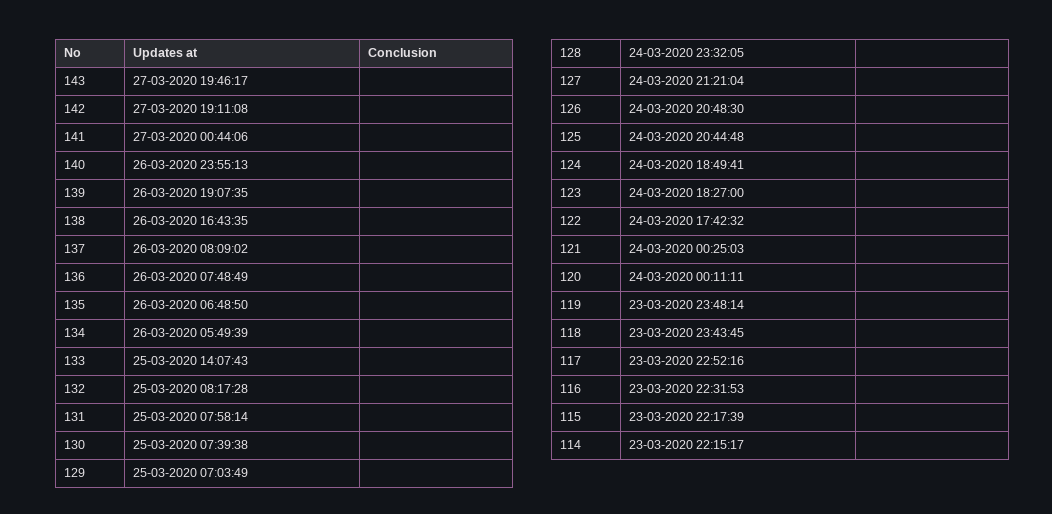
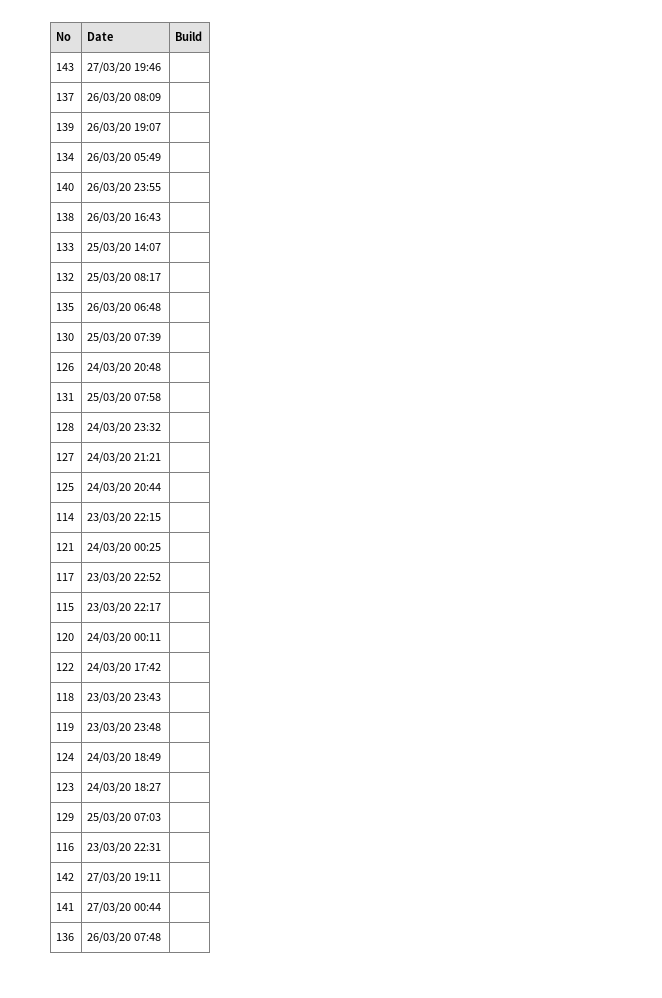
- No | Updates at | Conclusion
- 143 | 27-03-2020 19:46:17 |
+ No | Date | Build
+ 143 | 27/03/20 19:46 |
+ 137 | 26/03/20 08:09 |
+ 139 | 26/03/20 19:07 |
+ 134 | 26/03/20 05:49 |
+ 140 | 26/03/20 23:55 |
+ 138 | 26/03/20 16:43 |
+ 133 | 25/03/20 14:07 |
+ 132 | 25/03/20 08:17 |
+ 135 | 26/03/20 06:48 |
+ 130 | 25/03/20 07:39 |
+ 126 | 24/03/20 20:48 |
+ 131 | 25/03/20 07:58 |
+ 128 | 24/03/20 23:32 |
+ 127 | 24/03/20 21:21 |
+ 125 | 24/03/20 20:44 |
+ 114 | 23/03/20 22:15 |
+ 121 | 24/03/20 00:25 |
+ 117 | 23/03/20 22:52 |
+ 115 | 23/03/20 22:17 |
+ 120 | 24/03/20 00:11 |
+ 122 | 24/03/20 17:42 |
+ 118 | 23/03/20 23:43 |
+ 119 | 23/03/20 23:48 |
+ 124 | 24/03/20 18:49 |
+ 123 | 24/03/20 18:27 |
+ 129 | 25/03/20 07:03 |
+ 116 | 23/03/20 22:31 |
- 142 | 27-03-2020 19:11:08 |
+ 142 | 27/03/20 19:11 |
- 141 | 27-03-2020 00:44:06 |
- 140 | 26-03-2020 23:55:13 |
- 139 | 26-03-2020 19:07:35 |
- 138 | 26-03-2020 16:43:35 |
- 137 | 26-03-2020 08:09:02 |
- 136 | 26-03-2020 07:48:49 |
- 135 | 26-03-2020 06:48:50 |
- 134 | 26-03-2020 05:49:39 |
- 133 | 25-03-2020 14:07:43 |
- 132 | 25-03-2020 08:17:28 |
- 131 | 25-03-2020 07:58:14 |
- 130 | 25-03-2020 07:39:38 |
- 129 | 25-03-2020 07:03:49 |
- 128 | 24-03-2020 23:32:05 |
- 127 | 24-03-2020 21:21:04 |
- 126 | 24-03-2020 20:48:30 |
- 125 | 24-03-2020 20:44:48 |
- 124 | 24-03-2020 18:49:41 |
- 123 | 24-03-2020 18:27:00 |
- 122 | 24-03-2020 17:42:32 |
- 121 | 24-03-2020 00:25:03 |
- 120 | 24-03-2020 00:11:11 |
- 119 | 23-03-2020 23:48:14 |
- 118 | 23-03-2020 23:43:45 |
- 117 | 23-03-2020 22:52:16 |
- 116 | 23-03-2020 22:31:53 |
- 115 | 23-03-2020 22:17:39 |
- 114 | 23-03-2020 22:15:17 |
+ 141 | 27/03/20 00:44 |
+ 136 | 26/03/20 07:48 |

